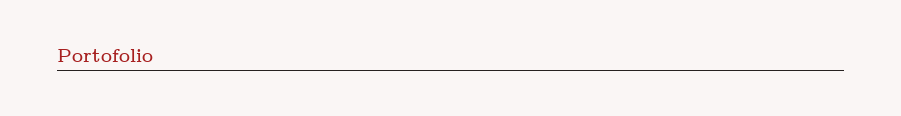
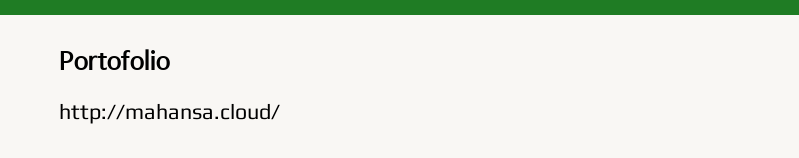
+ http://mahansa.cloud/

